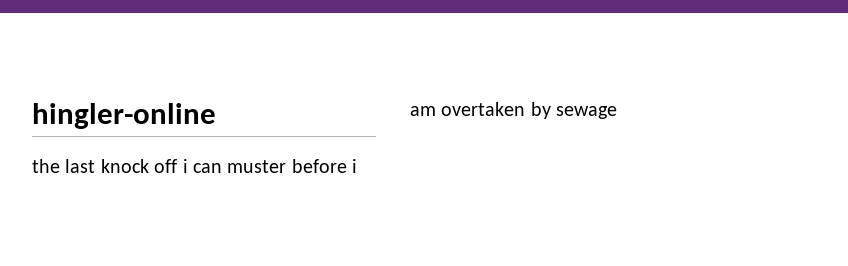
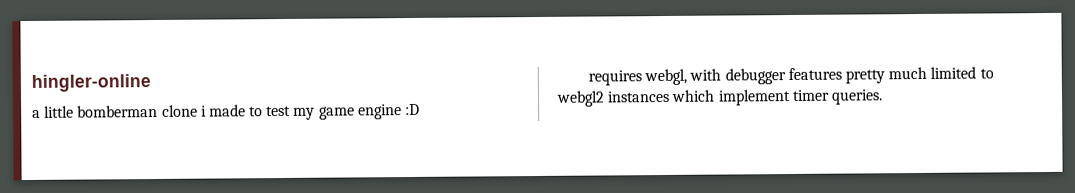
- the last knock off i can muster before i am overtaken by sewage
+ a little bomberman clone i made to test my game engine :D
+ requires webgl, with debugger features pretty much limited to webgl2 instances which implement timer queries.

